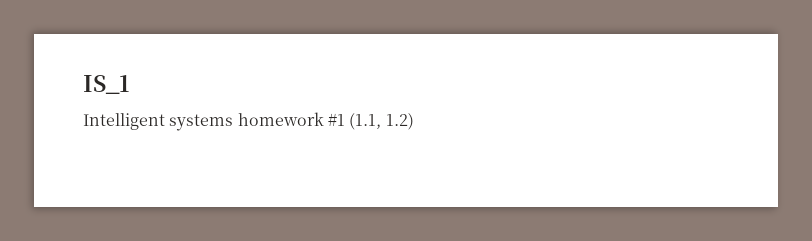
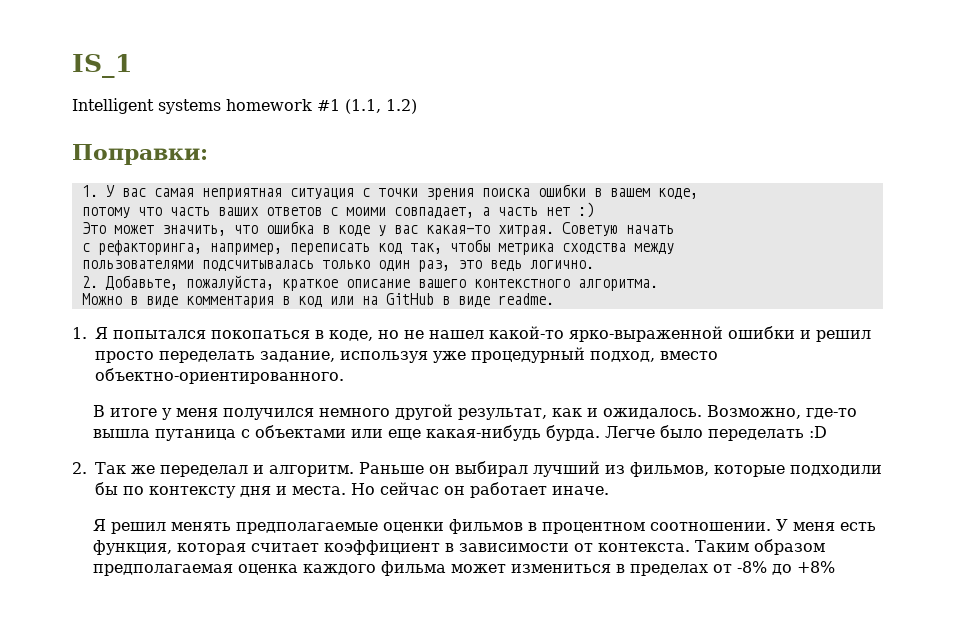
+ Поправки:
+ 1. У вас самая неприятная ситуация с точки зрения поиска ошибки в вашем коде,
+ потому что часть ваших ответов с моими совпадает, а часть нет :)
+ Это может значить, что ошибка в коде у вас какая-то хитрая. Советую начать
+ с рефакторинга, например, переписать код так, чтобы метрика сходства между
+ пользователями подсчитывалась только один раз, это ведь логично.
+ 2. Добавьте, пожалуйста, краткое описание вашего контекстного алгоритма.
+ Можно в виде комментария в код или на GitHub в виде readme.
+ 1. Я попытался покопаться в коде, но не нашел какой-то ярко-выраженной ошибки и решил просто переделать задание, используя уже процедурный подход, вместо объектно-ориентированного.
+ В итоге у меня получился немного другой результат, как и ожидалось. Возможно, где-то вышла путаница с объектами или еще какая-нибудь бурда. Легче было переделать :D
+ 2. Так же переделал и алгоритм. Раньше он выбирал лучший из фильмов, которые подходили бы по контексту дня и места. Но сейчас он работает иначе.
+ Я решил менять предполагаемые оценки фильмов в процентном соотношении. У меня есть функция, которая считает коэффициент в зависимости от контекста. Таким образом предполагаемая оценка каждого фильма может измениться в пределах от -8% до +8%

